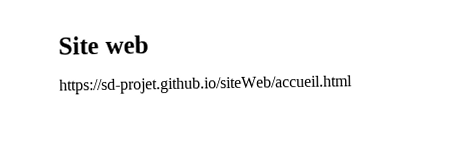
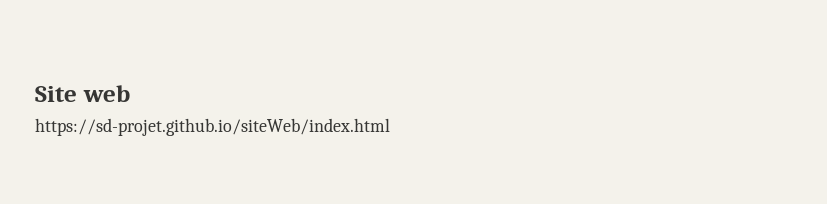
- https://sd-projet.github.io/siteWeb/accueil.html
+ https://sd-projet.github.io/siteWeb/index.html

